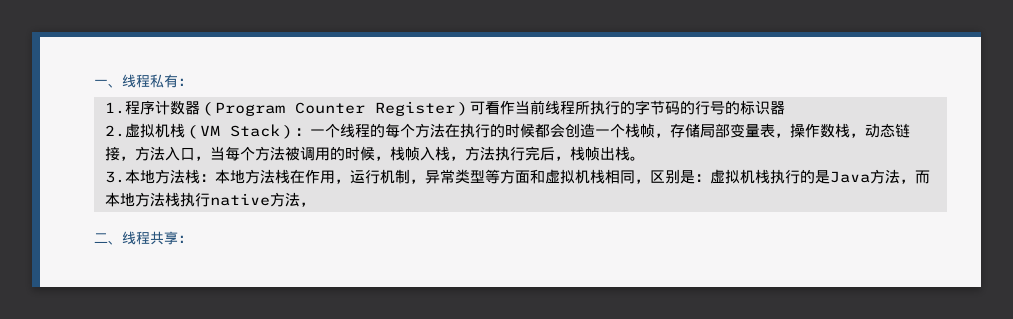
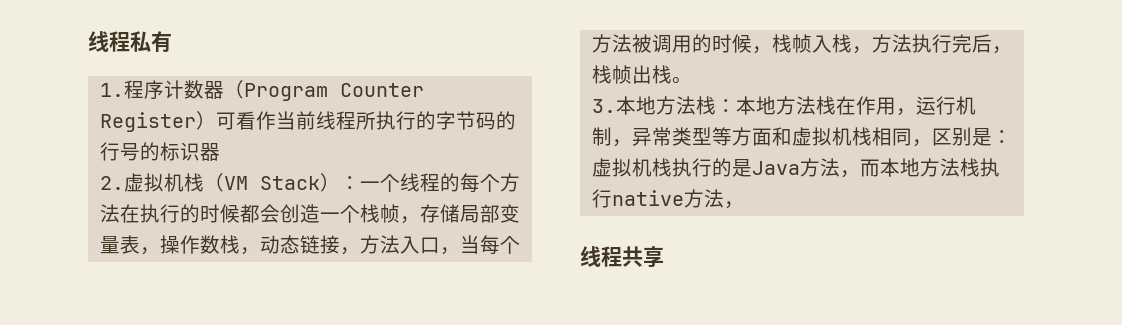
- 一、线程私有：
+ 线程私有
- 二、线程共享：
+ 线程共享

